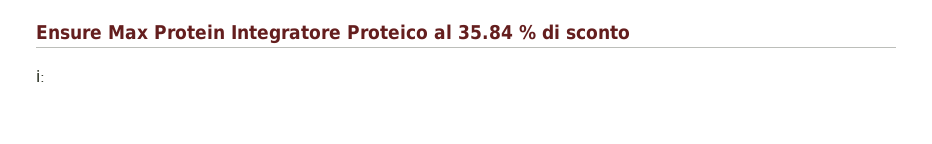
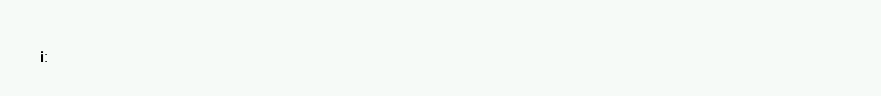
- Ensure Max Protein Integratore Proteico al 35.84 % di sconto

